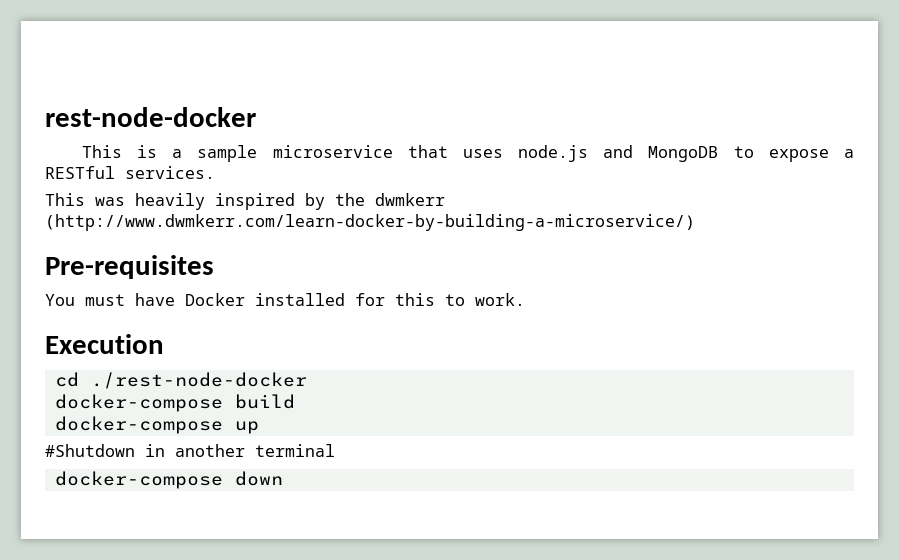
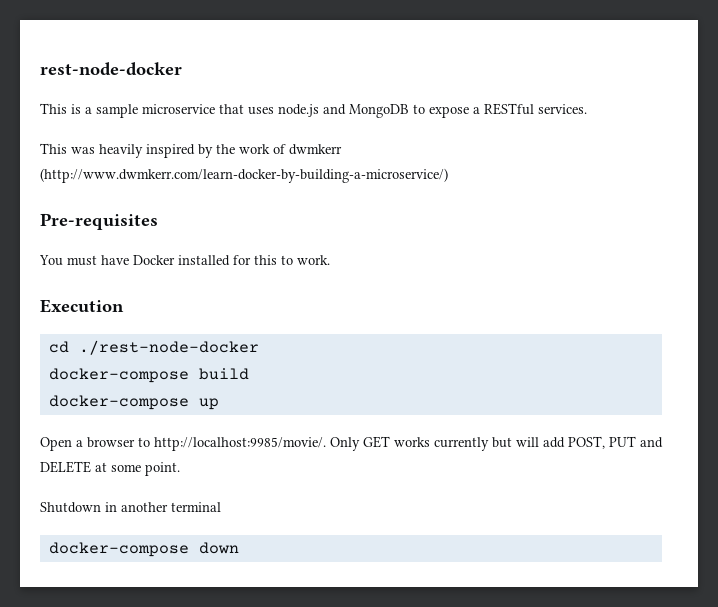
- This was heavily inspired by the dwmkerr (http://www.dwmkerr.com/learn-docker-by-building-a-microservice/)
+ This was heavily inspired by the work of dwmkerr (http://www.dwmkerr.com/learn-docker-by-building-a-microservice/)
- #Shutdown in another terminal
+ Open a browser to http://localhost:9985/movie/. Only GET works currently but will add POST, PUT and DELETE at some point.
+ Shutdown in another terminal

